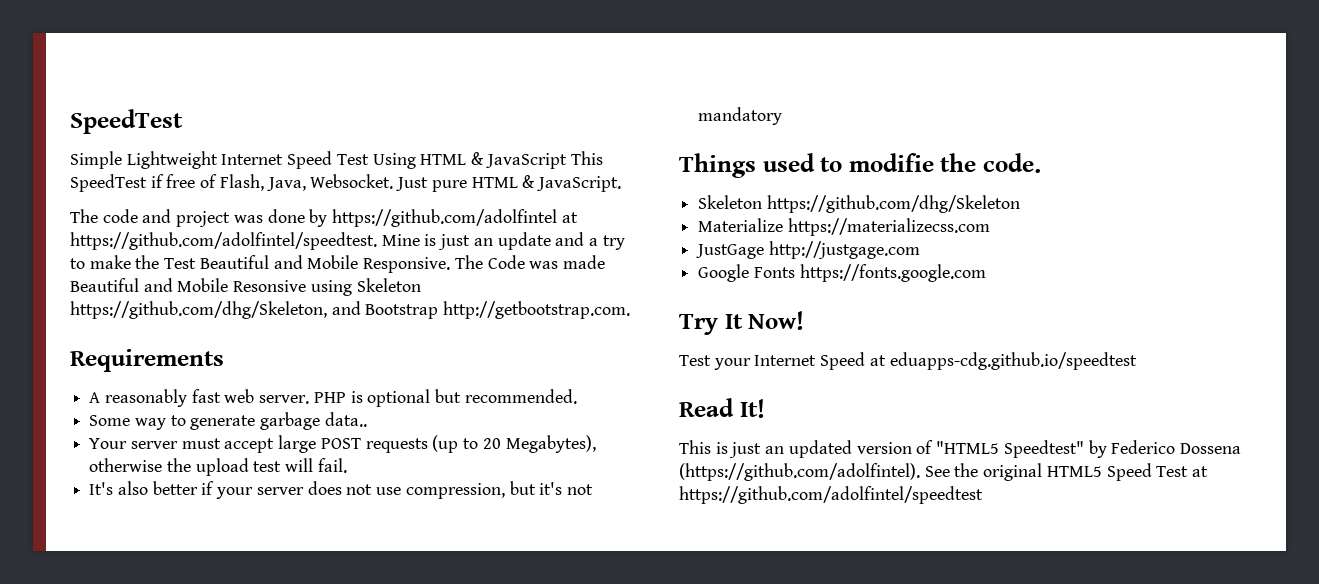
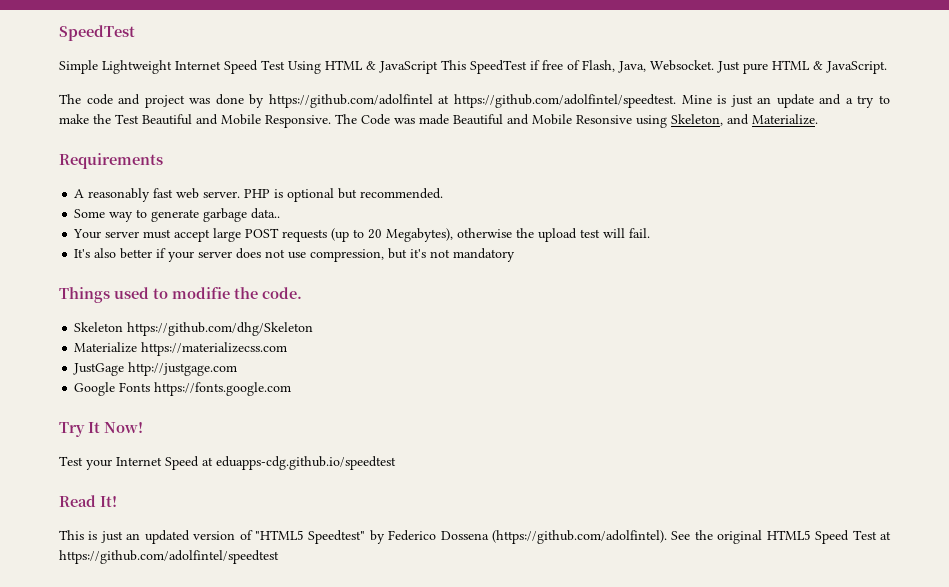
- The Code was made Beautiful and Mobile Resonsive using Skeleton https://github.com/dhg/Skeleton, and Bootstrap http://getbootstrap.com.
+ The Code was made Beautiful and Mobile Resonsive using Skeleton, and Materialize.

